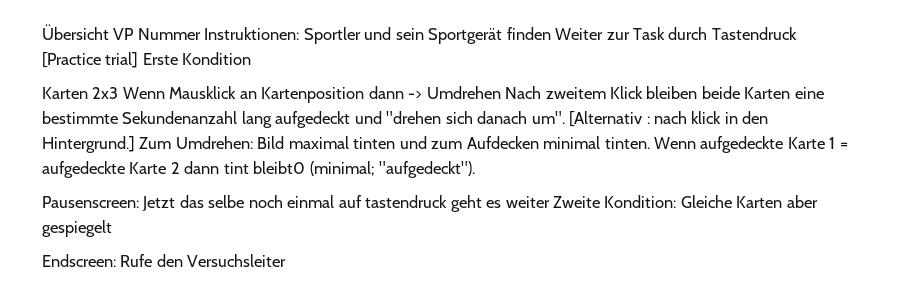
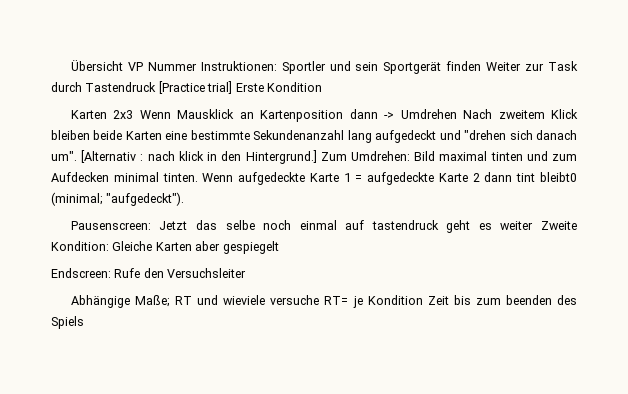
+ Abhängige Maße; RT und wieviele versuche RT= je Kondition Zeit bis zum beenden des Spiels

